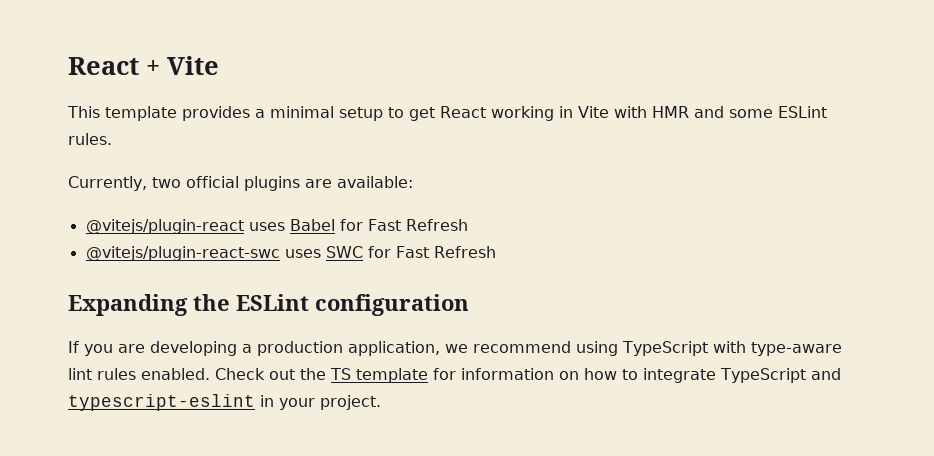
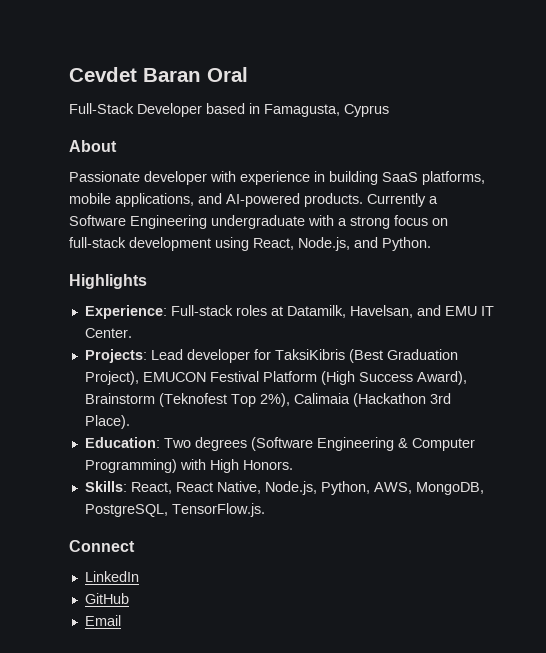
- React + Vite
- This template provides a minimal setup to get React working in Vite with HMR and some ESLint rules.
- Currently, two official plugins are available:
- @vitejs/plugin-react uses Babel for Fast Refresh
- @vitejs/plugin-react-swc uses SWC for Fast Refresh
- Expanding the ESLint configuration
- If you are developing a production application, we recommend using TypeScript with type-aware lint rules enabled. Check out the TS template for information on how to integrate TypeScript and typescript-eslint in your project.
+ Cevdet Baran Oral
+ Full-Stack Developer based in Famagusta, Cyprus
+ About
+ Passionate developer with experience in building SaaS platforms, mobile applications, and AI-powered products. Currently a Software Engineering undergraduate with a strong focus on full-stack development using React, Node.js, and Python.
+ Highlights
+ Experience: Full-stack roles at Datamilk, Havelsan, and EMU IT Center.
+ Projects: Lead developer for TaksiKibris (Best Graduation Project), EMUCON Festival Platform (High Success Award), Brainstorm (Teknofest Top 2%), Calimaia (Hackathon 3rd Place).
+ Education: Two degrees (Software Engineering & Computer Programming) with High Honors.
+ Skills: React, React Native, Node.js, Python, AWS, MongoDB, PostgreSQL, TensorFlow.js.
+ Connect
+ LinkedIn
+ GitHub
+ Email

